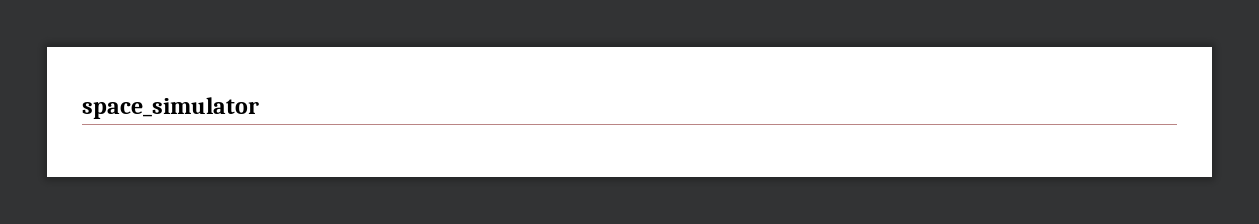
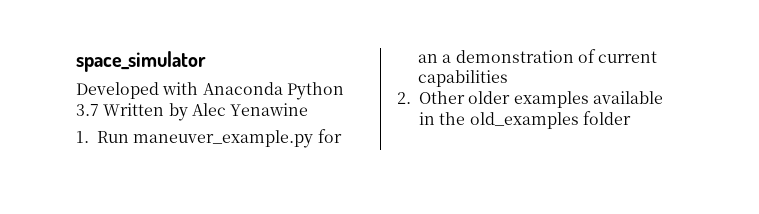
+ Developed with Anaconda Python 3.7 Written by Alec Yenawine
+ 1. Run maneuver_example.py for an a demonstration of current capabilities
+ 2. Other older examples available in the old_examples folder

